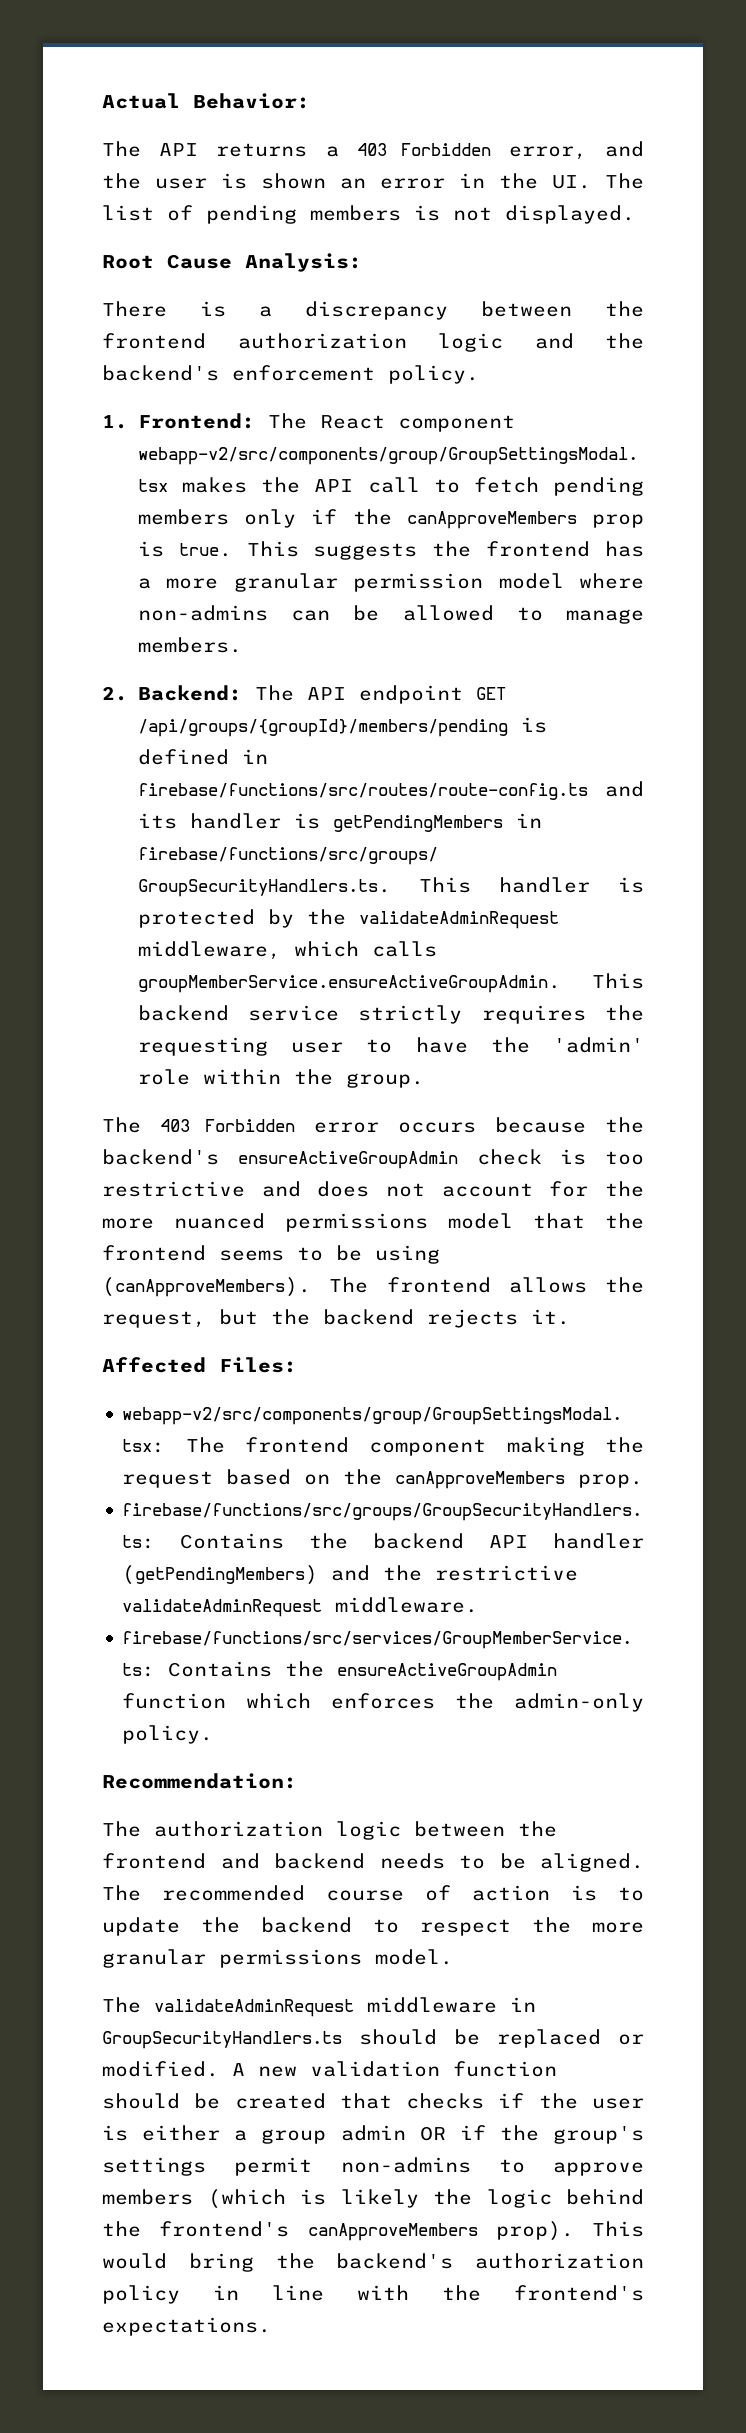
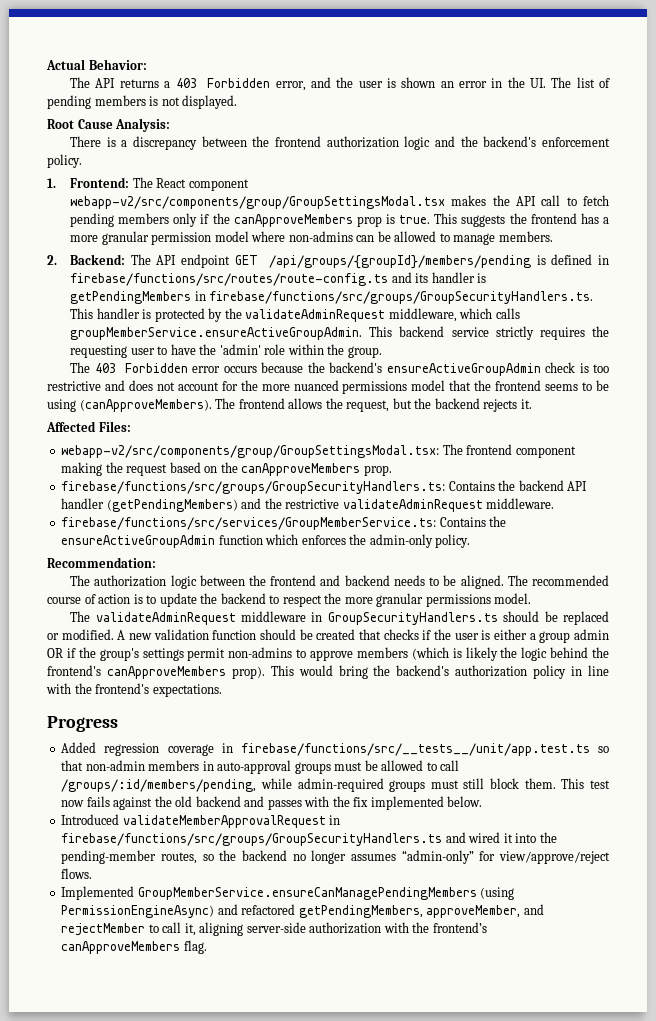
+ Progress
+ Added regression coverage in firebase/functions/src/__tests__/unit/app.test.ts so that non-admin members in auto-approval groups must be allowed to call /groups/:id/members/pending, while admin-required groups must still block them. This test now fails against the old backend and passes with the fix implemented below.
+ Introduced validateMemberApprovalRequest in firebase/functions/src/groups/GroupSecurityHandlers.ts and wired it into the pending-member routes, so the backend no longer assumes “admin-only” for view/approve/reject flows.
+ Implemented GroupMemberService.ensureCanManagePendingMembers (using PermissionEngineAsync) and refactored getPendingMembers, approveMember, and rejectMember to call it, aligning server-side authorization with the frontend’s canApproveMembers flag.

